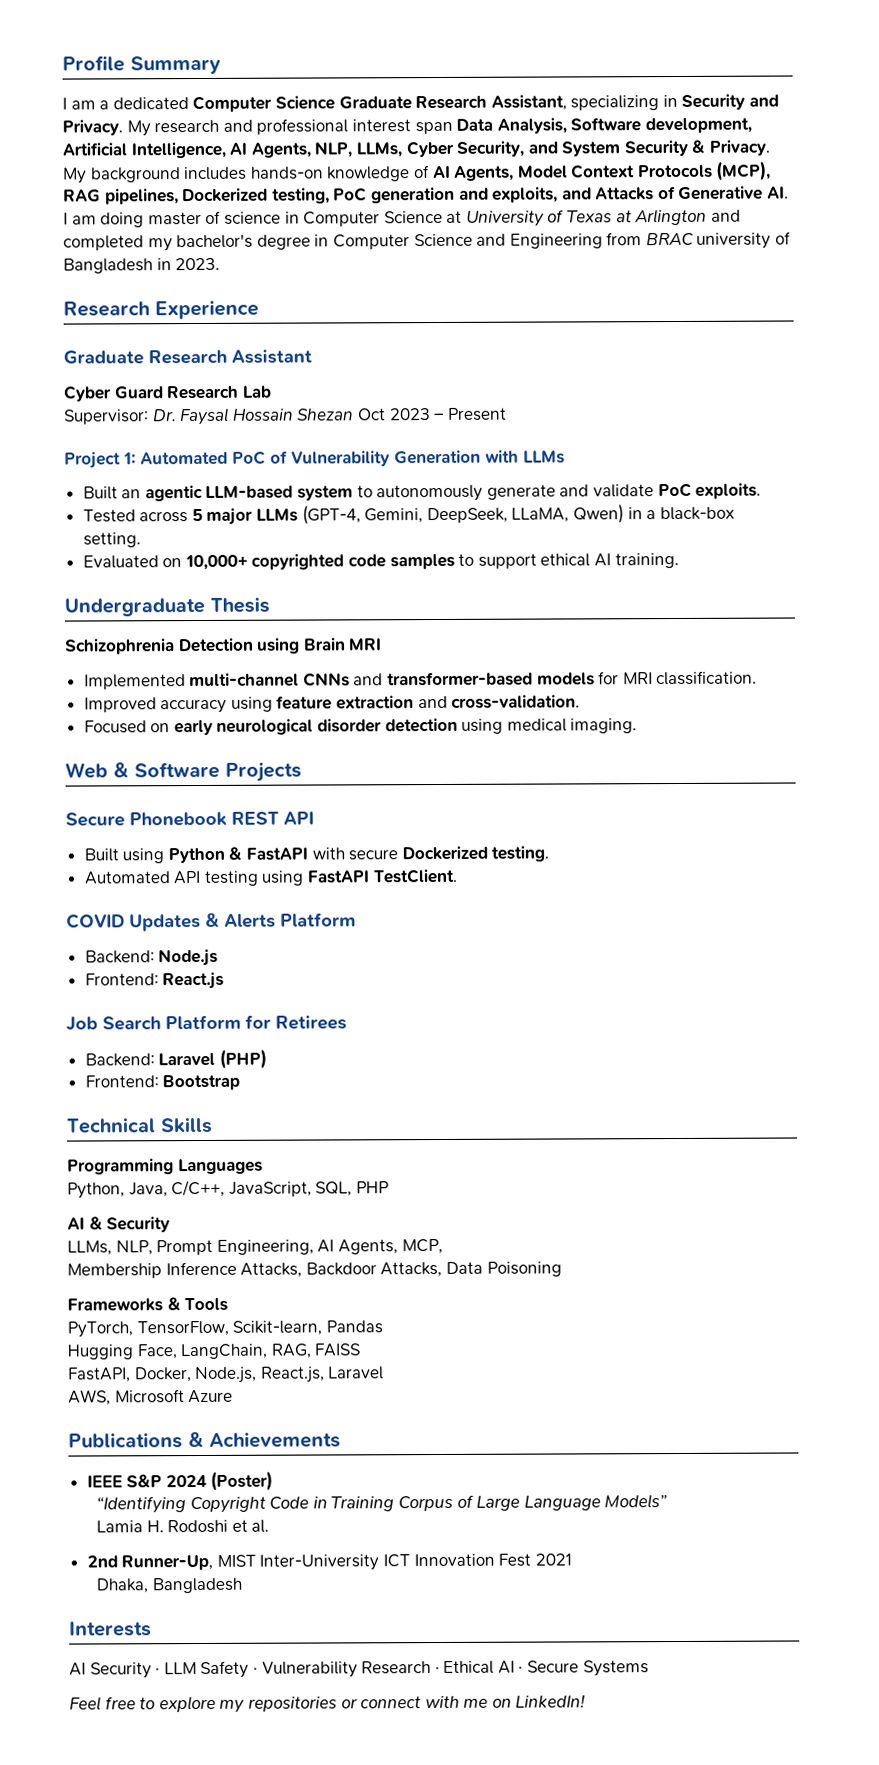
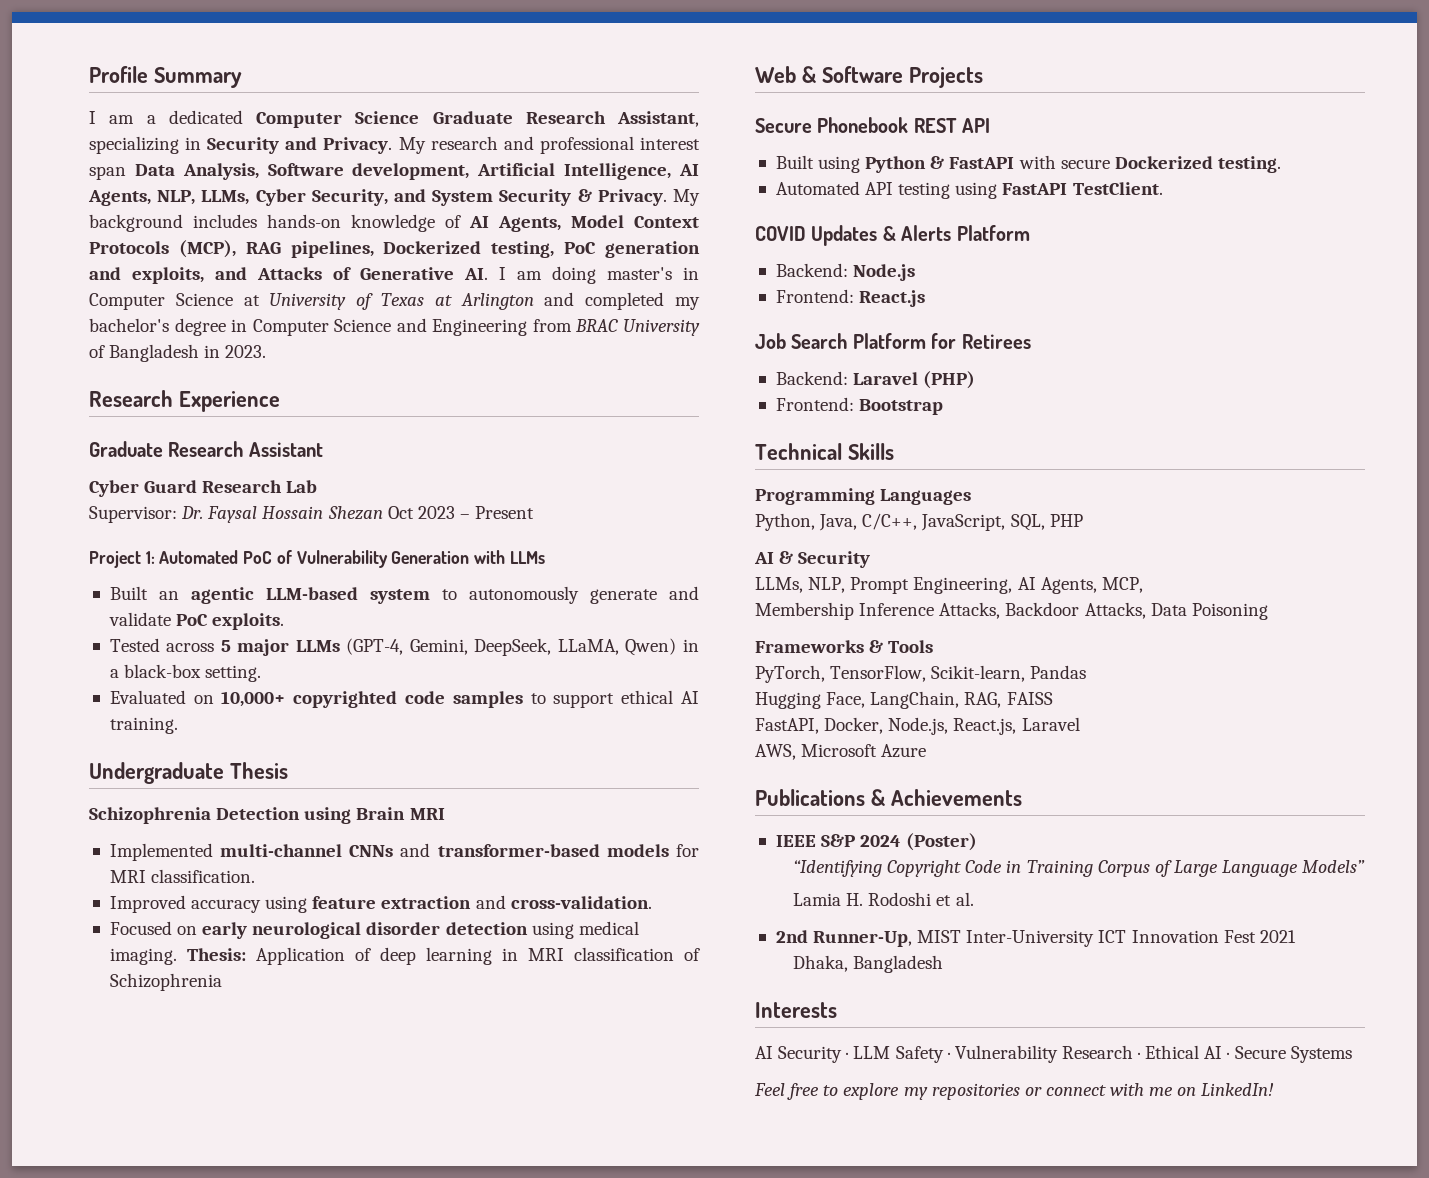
- My background includes hands-on knowledge of AI Agents, Model Context Protocols (MCP), RAG pipelines, Dockerized testing, PoC generation and exploits, and Attacks of Generative AI. I am doing master of science in Computer Science at University of Texas at Arlington and completed my bachelor's degree in Computer Science and Engineering from BRAC university of Bangladesh in 2023.
+ My background includes hands-on knowledge of AI Agents, Model Context Protocols (MCP), RAG pipelines, Dockerized testing, PoC generation and exploits, and Attacks of Generative AI. I am doing master's in Computer Science at University of Texas at Arlington and completed my bachelor's degree in Computer Science and Engineering from BRAC University of Bangladesh in 2023.
+ Thesis: Application of deep learning in MRI classification of Schizophrenia

